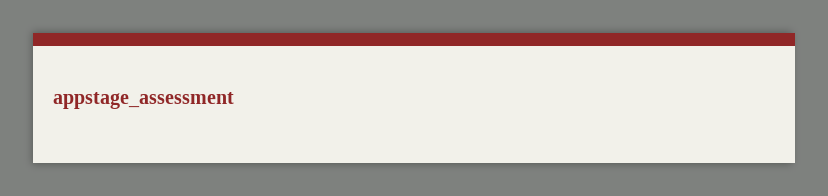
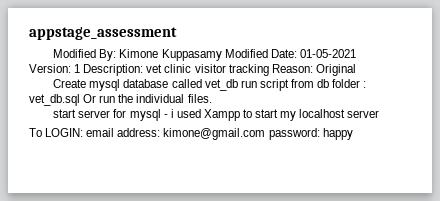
+ Modified By: Kimone Kuppasamy Modified Date: 01-05-2021 Version: 1 Description: vet clinic visitor tracking Reason: Original
+ Create mysql database called vet_db run script from db folder : vet_db.sql Or run the individual files.
+ start server for mysql - i used Xampp to start my localhost server
+ To LOGIN: email address: kimone@gmail.com password: happy

